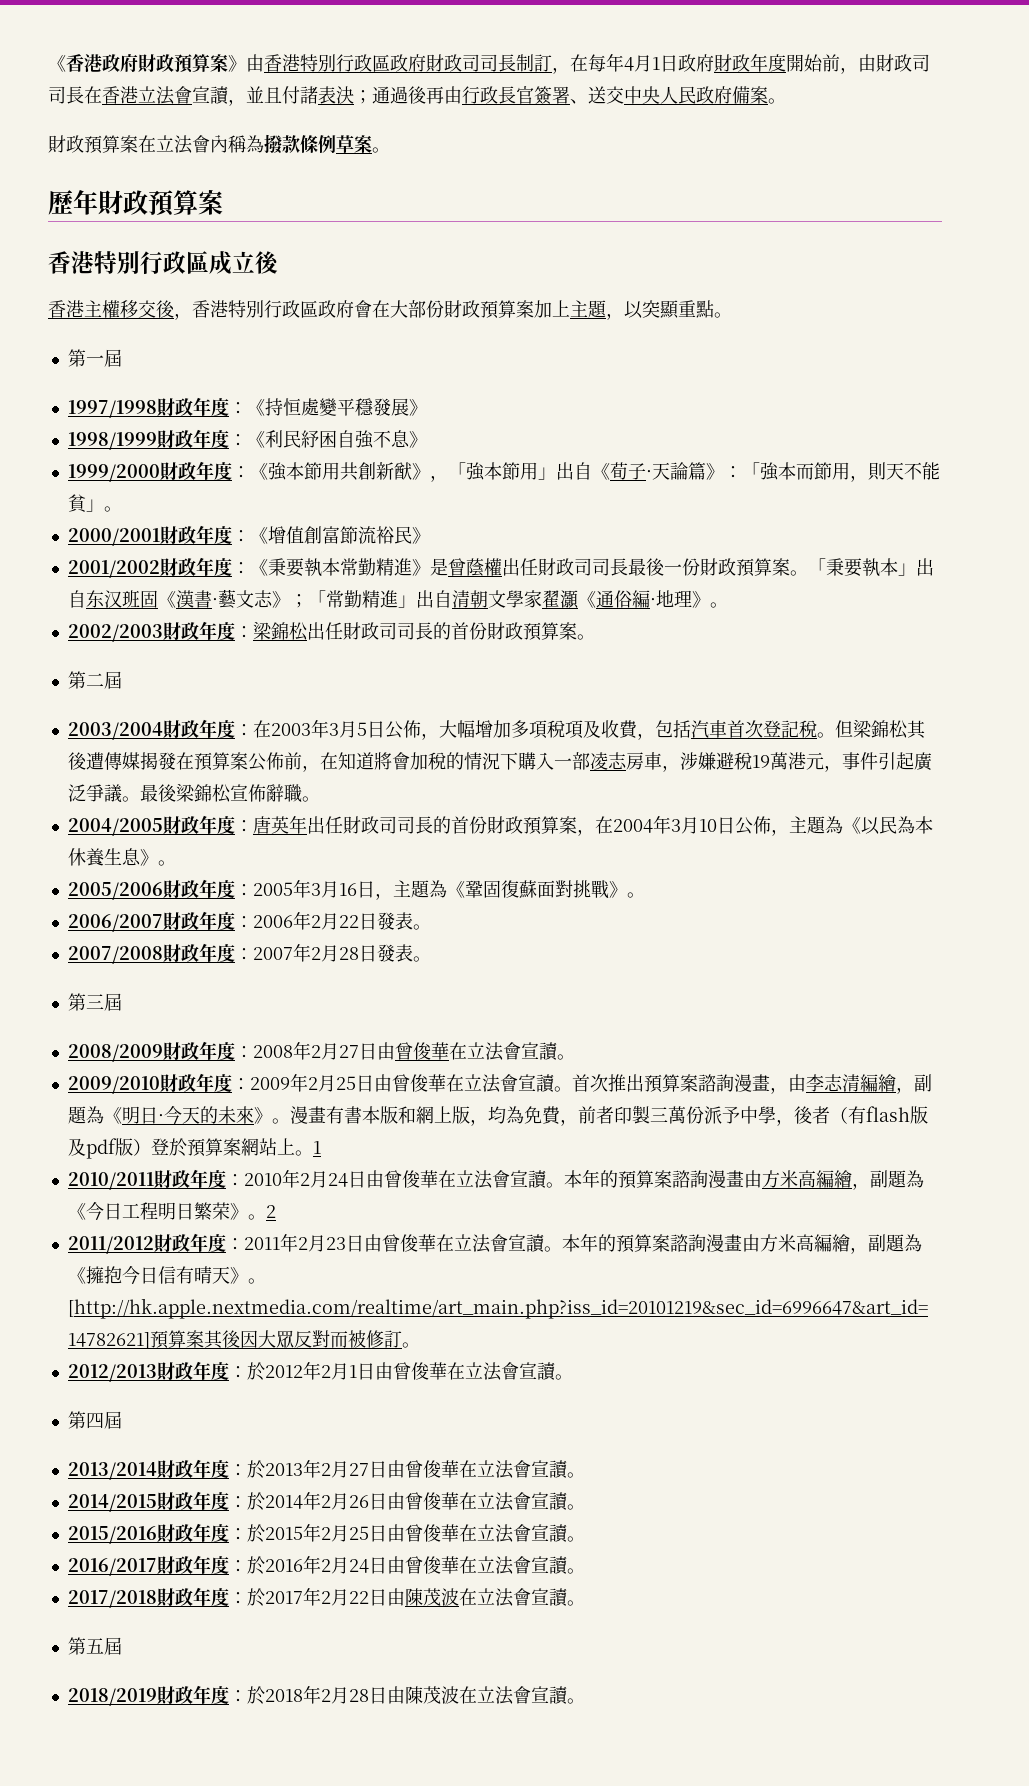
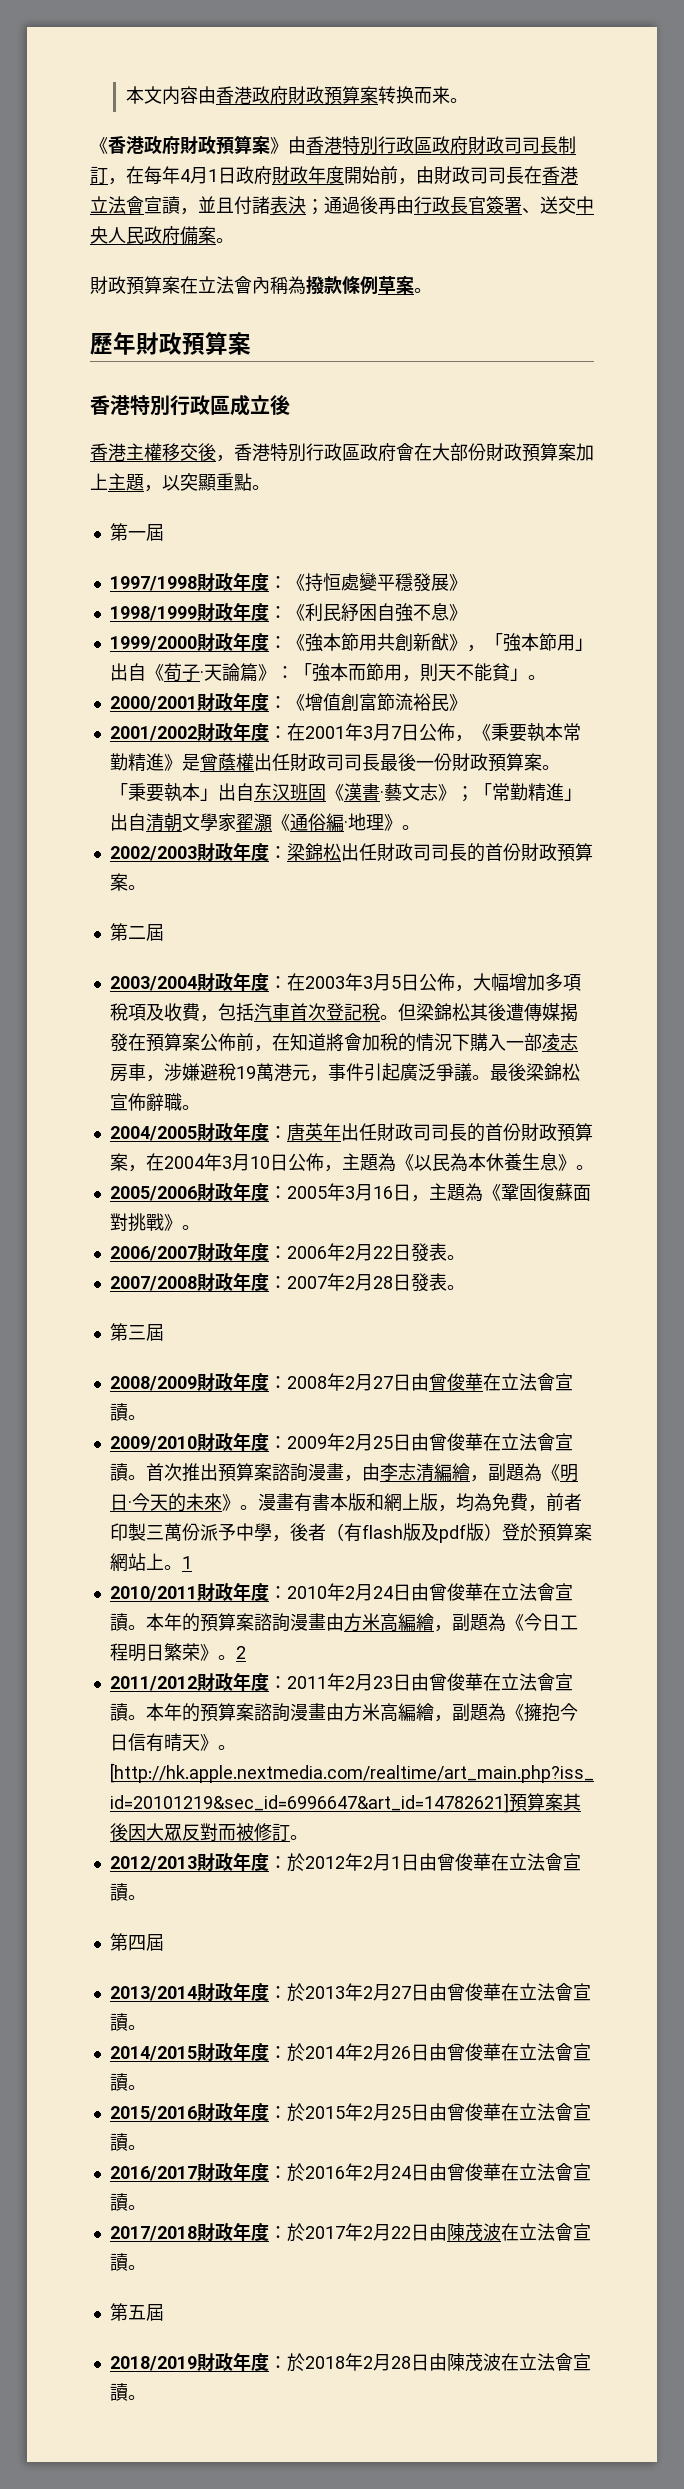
+ 本文内容由香港政府財政預算案转换而来。
- 2001/2002財政年度：《秉要執本常勤精進》是曾蔭權出任財政司司長最後一份財政預算案。
+ 2001/2002財政年度：在2001年3月7日公佈，《秉要執本常勤精進》是曾蔭權出任財政司司長最後一份財政預算案。

